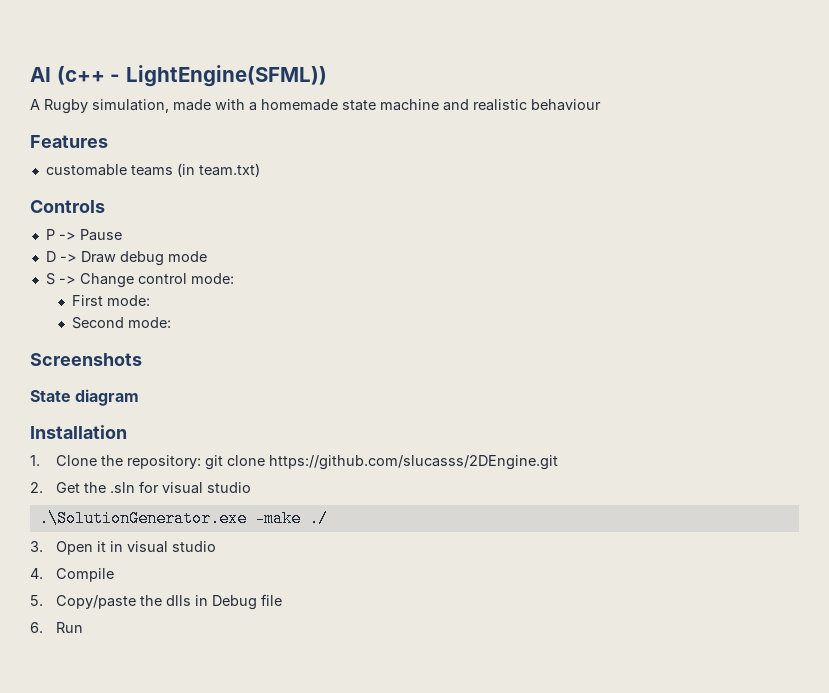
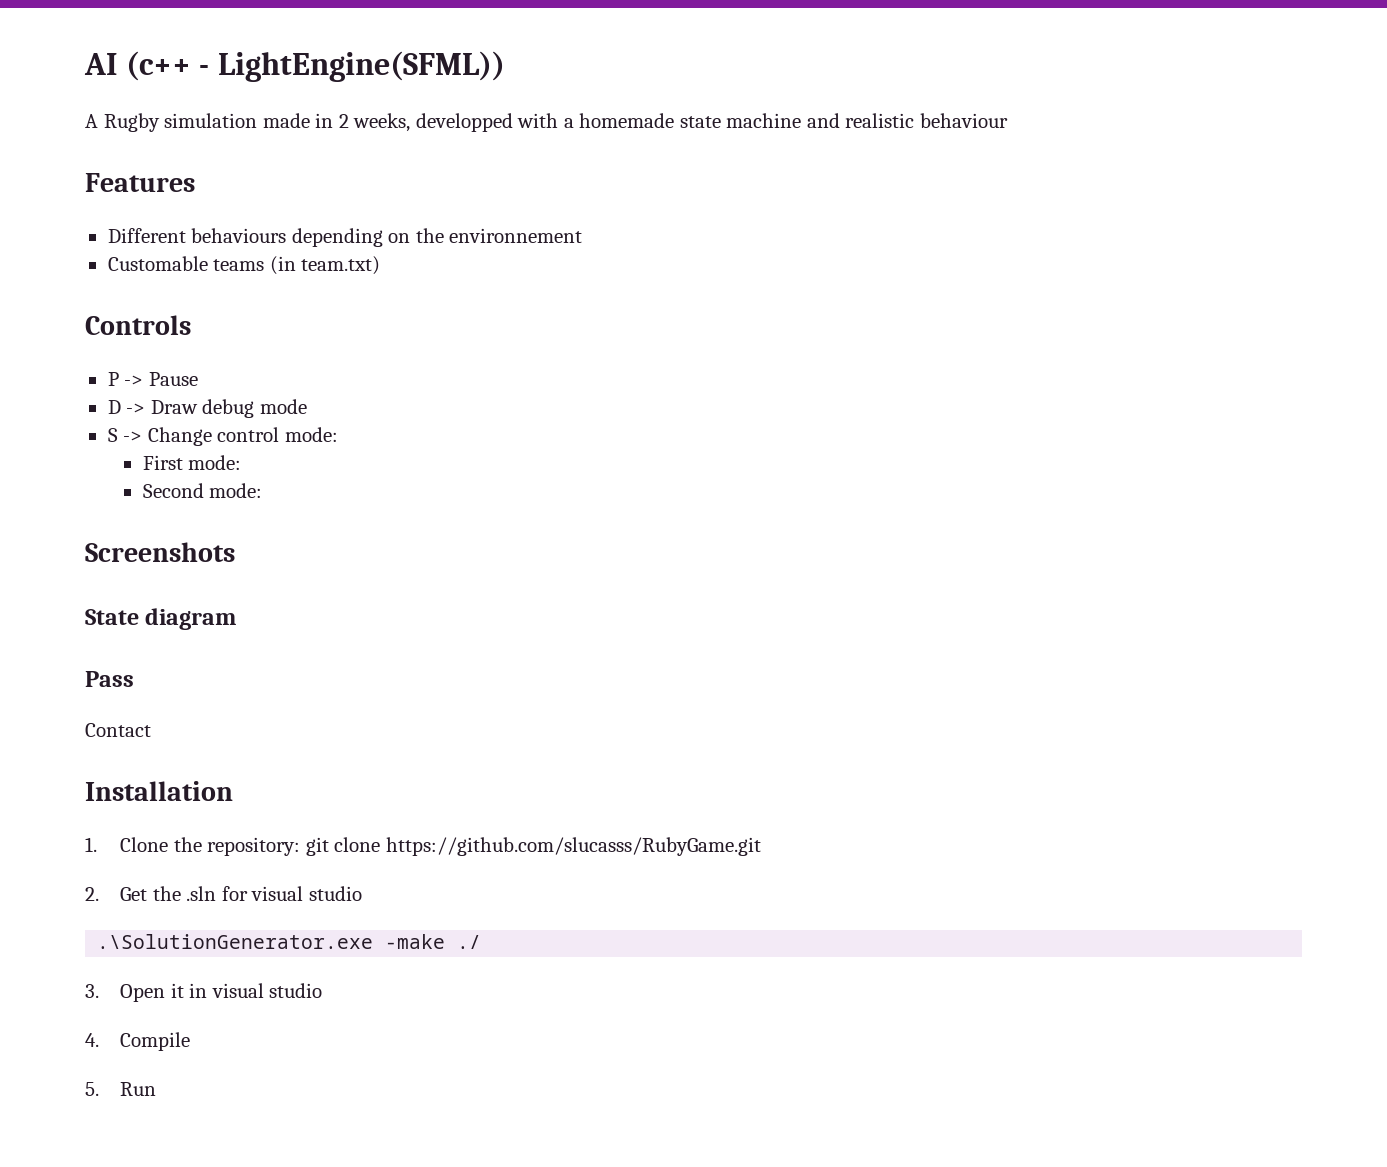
- A Rugby simulation, made with a homemade state machine and realistic behaviour
+ A Rugby simulation made in 2 weeks, developped with a homemade state machine and realistic behaviour
- customable teams (in team.txt)
+ Different behaviours depending on the environnement
+ Customable teams (in team.txt)
+ Pass
+ Contact
- 1. Clone the repository: git clone https://github.com/slucasss/2DEngine.git
+ 1. Clone the repository: git clone https://github.com/slucasss/RubyGame.git
- 5. Copy/paste the dlls in Debug file
- 6. Run
+ 5. Run

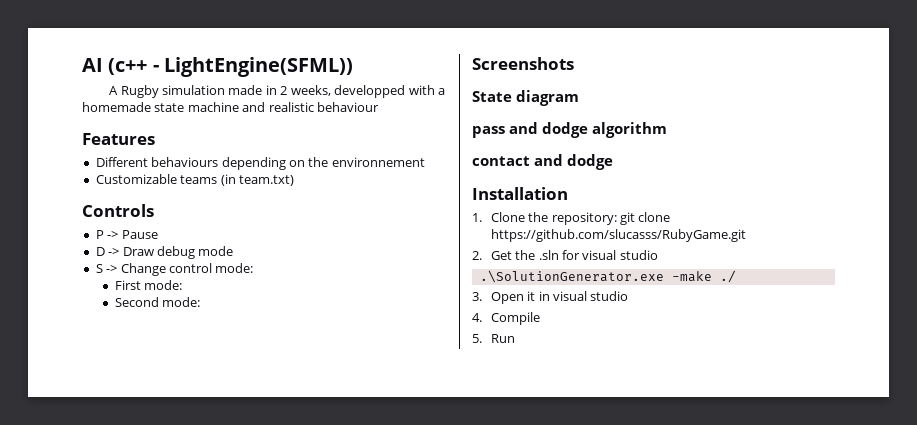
- Customable teams (in team.txt)
+ Customizable teams (in team.txt)
- Pass
- Contact
+ pass and dodge algorithm
+ contact and dodge

